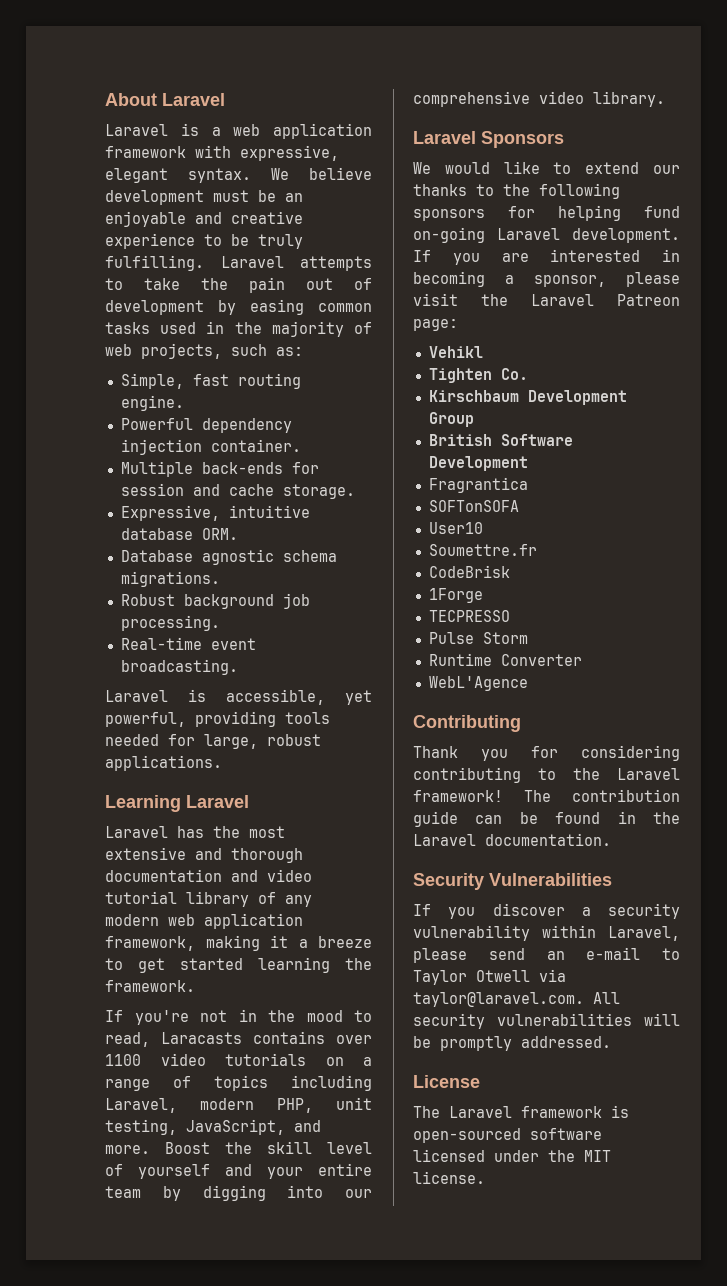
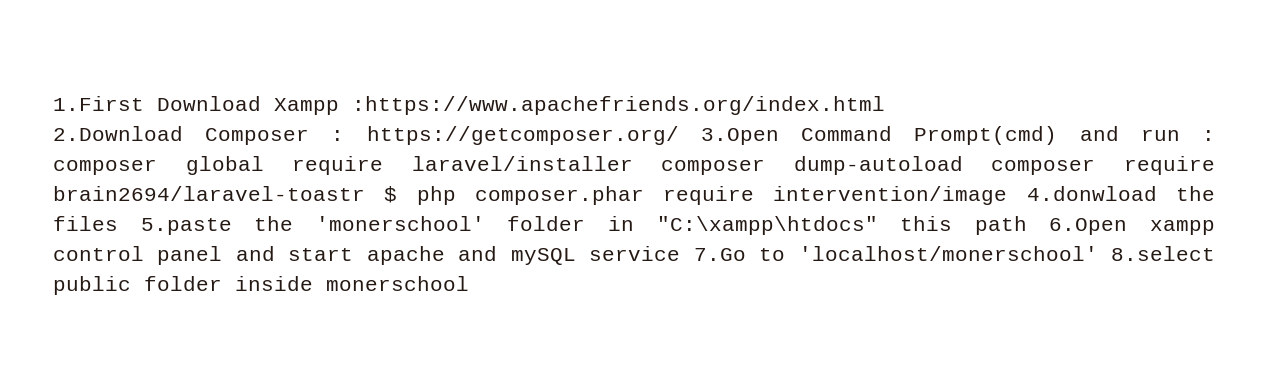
- About Laravel
- Laravel is a web application framework with expressive, elegant syntax. We believe development must be an enjoyable and creative experience to be truly fulfilling. Laravel attempts to take the pain out of development by easing common tasks used in the majority of web projects, such as:
- Simple, fast routing engine.
- Powerful dependency injection container.
- Multiple back-ends for session and cache storage.
- Expressive, intuitive database ORM.
- Database agnostic schema migrations.
- Robust background job processing.
- Real-time event broadcasting.
- Laravel is accessible, yet powerful, providing tools needed for large, robust applications.
- Learning Laravel
- Laravel has the most extensive and thorough documentation and video tutorial library of any modern web application framework, making it a breeze to get started learning the framework.
- If you're not in the mood to read, Laracasts contains over 1100 video tutorials on a range of topics including Laravel, modern PHP, unit testing, JavaScript, and more. Boost the skill level of yourself and your entire team by digging into our comprehensive video library.
- Laravel Sponsors
- We would like to extend our thanks to the following sponsors for helping fund on-going Laravel development. If you are interested in becoming a sponsor, please visit the Laravel Patreon page:
- Vehikl
- Tighten Co.
- Kirschbaum Development Group
- British Software Development
- Fragrantica
- SOFTonSOFA
- User10
- Soumettre.fr
- CodeBrisk
- 1Forge
- TECPRESSO
- Pulse Storm
- Runtime Converter
- WebL'Agence
- Contributing
- Thank you for considering contributing to the Laravel framework! The contribution guide can be found in the Laravel documentation.
- Security Vulnerabilities
- If you discover a security vulnerability within Laravel, please send an e-mail to Taylor Otwell via taylor@laravel.com. All security vulnerabilities will be promptly addressed.
- License
- The Laravel framework is open-sourced software licensed under the MIT license.
+ 1.First Download Xampp :https://www.apachefriends.org/index.html
+ 2.Download Composer : https://getcomposer.org/ 3.Open Command Prompt(cmd) and run : composer global require laravel/installer composer dump-autoload composer require brain2694/laravel-toastr $ php composer.phar require intervention/image 4.donwload the files 5.paste the 'monerschool' folder in "C:\xampp\htdocs" this path 6.Open xampp control panel and start apache and mySQL service 7.Go to 'localhost/monerschool' 8.select public folder inside monerschool

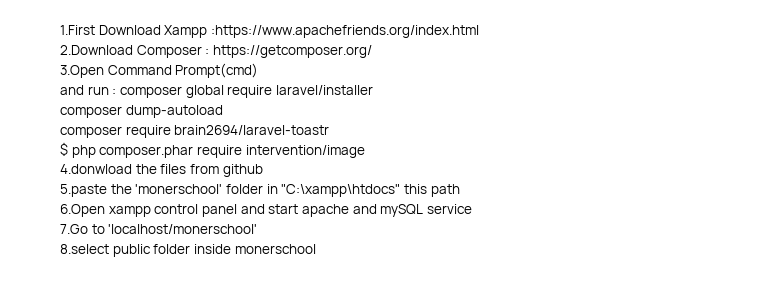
- 2.Download Composer : https://getcomposer.org/ 3.Open Command Prompt(cmd) and run : composer global require laravel/installer composer dump-autoload composer require brain2694/laravel-toastr $ php composer.phar require intervention/image 4.donwload the files 5.paste the 'monerschool' folder in "C:\xampp\htdocs" this path 6.Open xampp control panel and start apache and mySQL service 7.Go to 'localhost/monerschool' 8.select public folder inside monerschool
+ 2.Download Composer : https://getcomposer.org/
+ 3.Open Command Prompt(cmd)
+ and run : composer global require laravel/installer
+ composer dump-autoload
+ composer require brain2694/laravel-toastr
+ $ php composer.phar require intervention/image
+ 4.donwload the files from github
+ 5.paste the 'monerschool' folder in "C:\xampp\htdocs" this path
+ 6.Open xampp control panel and start apache and mySQL service
+ 7.Go to 'localhost/monerschool'
+ 8.select public folder inside monerschool

